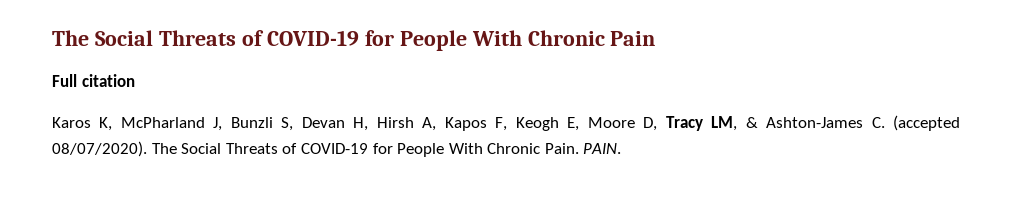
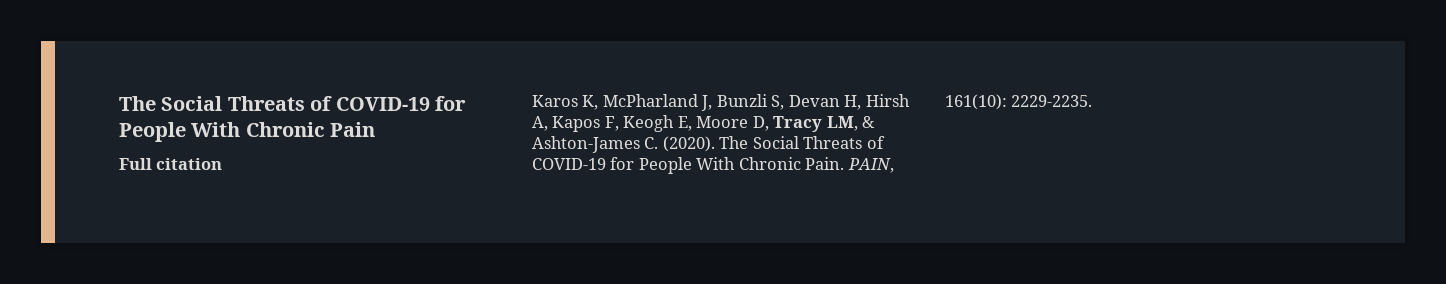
- Karos K, McPharland J, Bunzli S, Devan H, Hirsh A, Kapos F, Keogh E, Moore D, Tracy LM, & Ashton-James C. (accepted 08/07/2020).
+ Karos K, McPharland J, Bunzli S, Devan H, Hirsh A, Kapos F, Keogh E, Moore D, Tracy LM, & Ashton-James C. (2020).
- PAIN.
+ PAIN, 161(10): 2229-2235.

